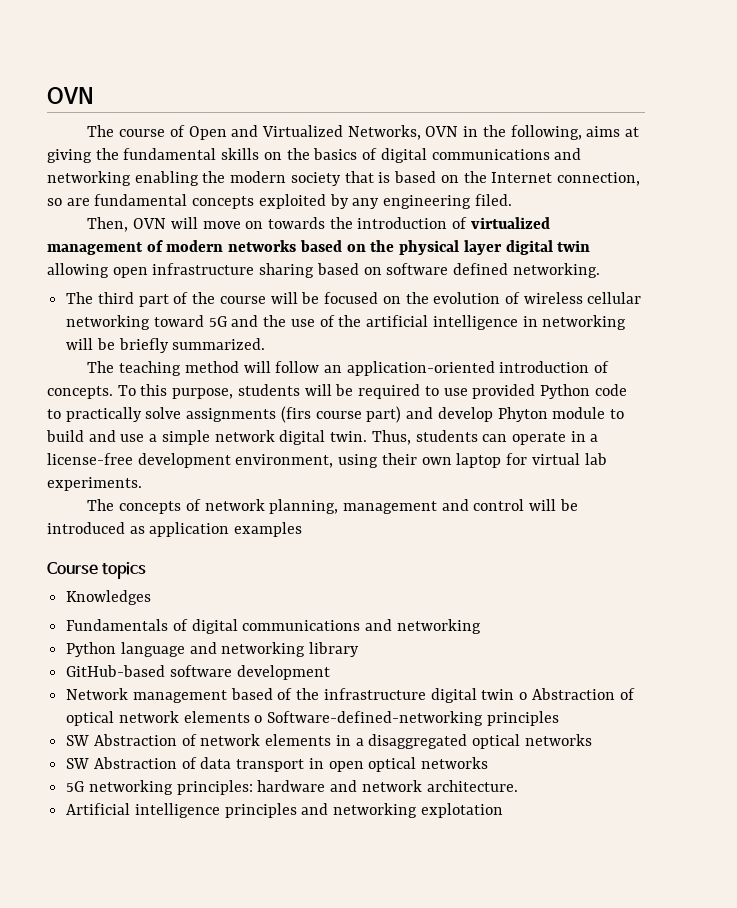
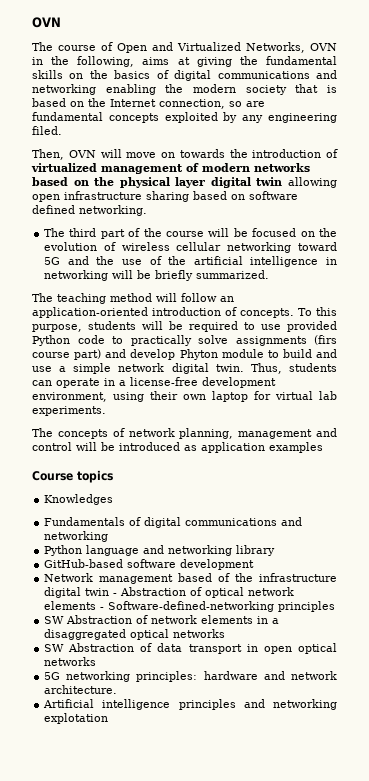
- Network management based of the infrastructure digital twin o Abstraction of optical network elements o Software-defined-networking principles
+ Network management based of the infrastructure digital twin - Abstraction of optical network elements - Software-defined-networking principles

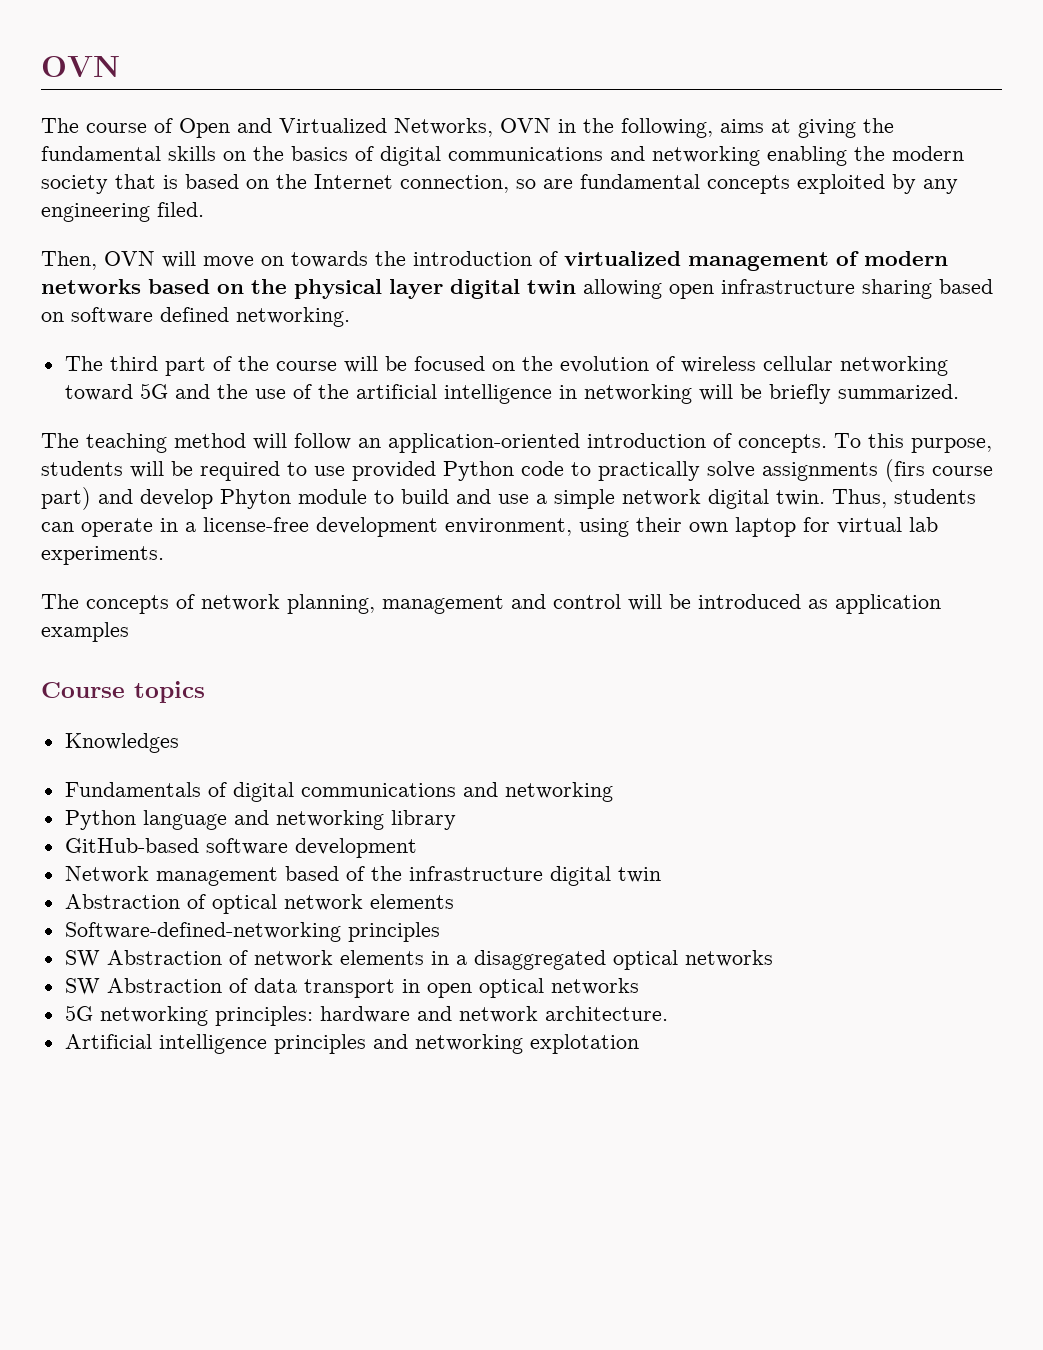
- Network management based of the infrastructure digital twin - Abstraction of optical network elements - Software-defined-networking principles
+ Network management based of the infrastructure digital twin
+ Abstraction of optical network elements
+ Software-defined-networking principles

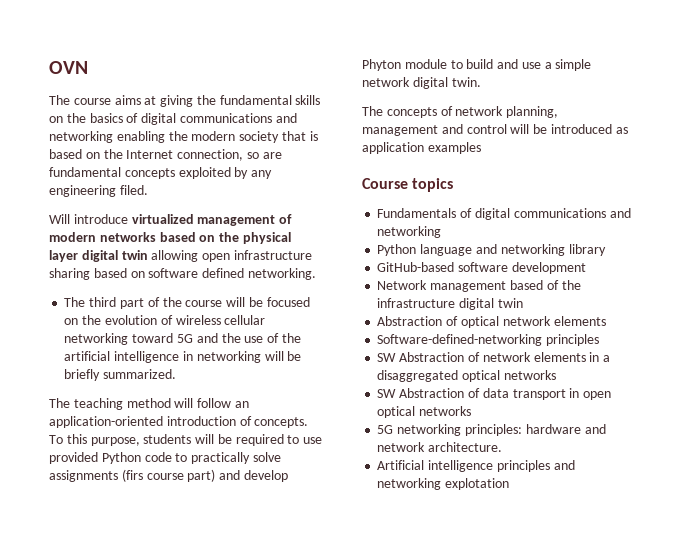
- The course of Open and Virtualized Networks, OVN in the following, aims at giving the fundamental skills on the basics of digital communications and networking enabling the modern society that is based on the Internet connection, so are fundamental concepts exploited by any engineering filed.
+ The course aims at giving the fundamental skills on the basics of digital communications and networking enabling the modern society that is based on the Internet connection, so are fundamental concepts exploited by any engineering filed.
- Then, OVN will move on towards the introduction of virtualized management of modern networks based on the physical layer digital twin allowing open infrastructure sharing based on software defined networking.
+ Will introduce virtualized management of modern networks based on the physical layer digital twin allowing open infrastructure sharing based on software defined networking.
- Thus, students can operate in a license-free development environment, using their own laptop for virtual lab experiments.
- Knowledges

